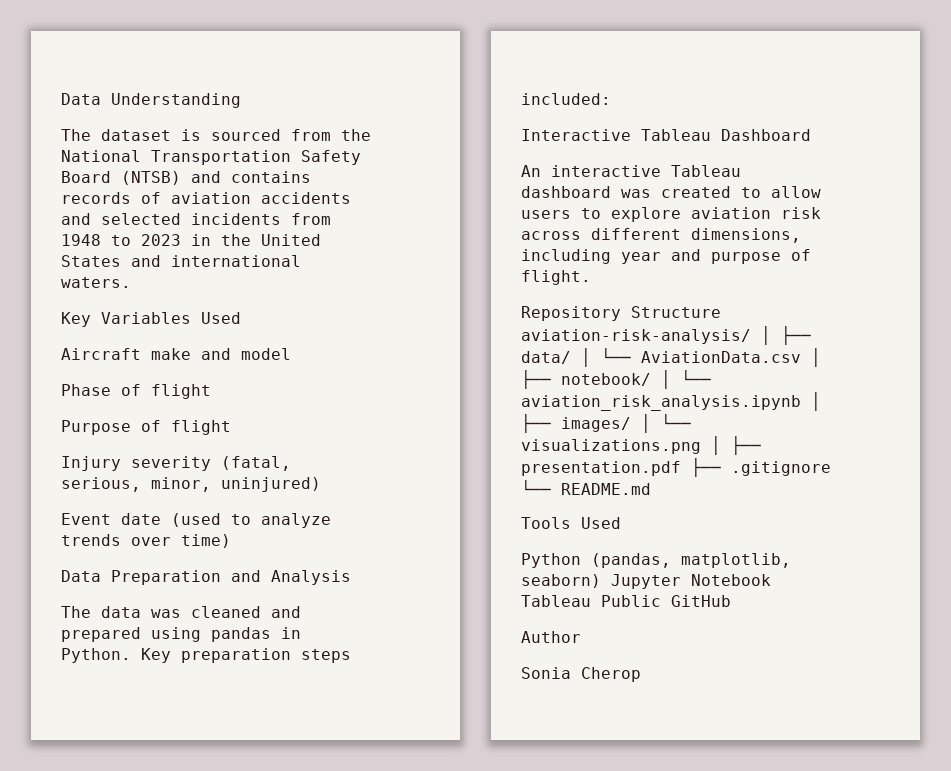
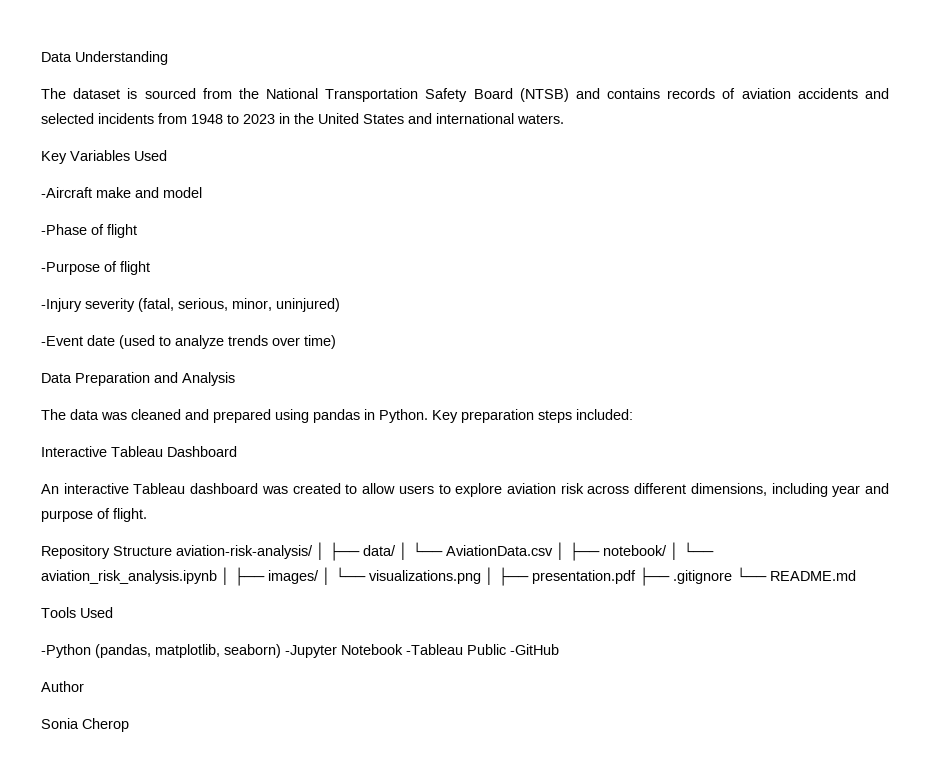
- Aircraft make and model
+ -Aircraft make and model
- Phase of flight
- Purpose of flight
- Injury severity (fatal, serious, minor, uninjured)
+ -Phase of flight
+ -Purpose of flight
+ -Injury severity (fatal, serious, minor, uninjured)
- Event date (used to analyze trends over time)
+ -Event date (used to analyze trends over time)
- Python (pandas, matplotlib, seaborn) Jupyter Notebook Tableau Public GitHub
+ -Python (pandas, matplotlib, seaborn) -Jupyter Notebook -Tableau Public -GitHub

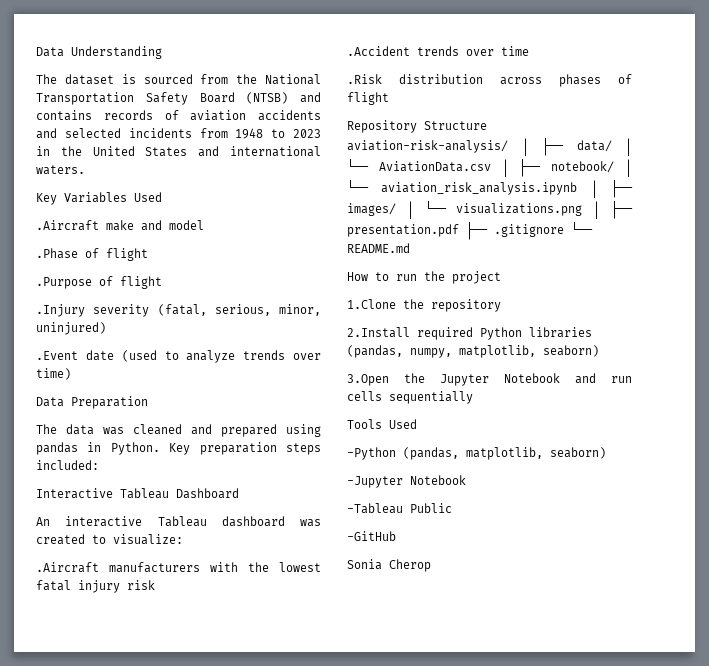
- -Aircraft make and model
+ .Aircraft make and model
- -Phase of flight
- -Purpose of flight
- -Injury severity (fatal, serious, minor, uninjured)
+ .Phase of flight
+ .Purpose of flight
+ .Injury severity (fatal, serious, minor, uninjured)
- -Event date (used to analyze trends over time)
+ .Event date (used to analyze trends over time)
- Data Preparation and Analysis
+ Data Preparation
- An interactive Tableau dashboard was created to allow users to explore aviation risk across different dimensions, including year and purpose of flight.
+ An interactive Tableau dashboard was created to visualize:
+ .Aircraft manufacturers with the lowest fatal injury risk
+ .Accident trends over time
+ .Risk distribution across phases of flight
+ How to run the project
+ 1.Clone the repository
+ 2.Install required Python libraries (pandas, numpy, matplotlib, seaborn)
+ 3.Open the Jupyter Notebook and run cells sequentially
- -Python (pandas, matplotlib, seaborn) -Jupyter Notebook -Tableau Public -GitHub
+ -Python (pandas, matplotlib, seaborn)
+ -Jupyter Notebook
+ -Tableau Public
+ -GitHub
- Author

